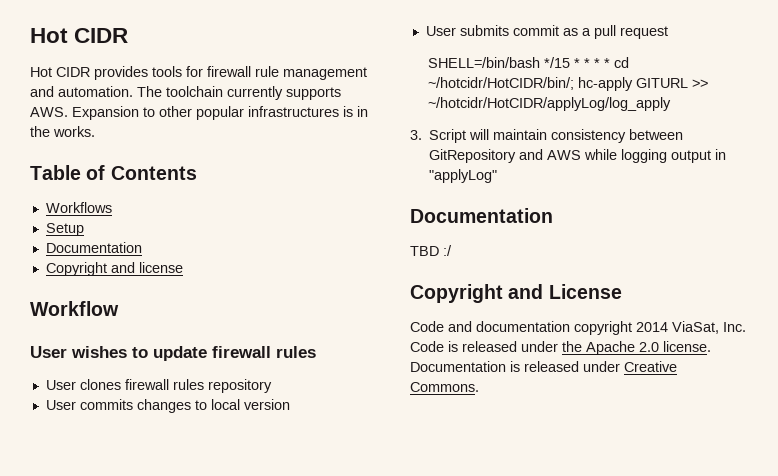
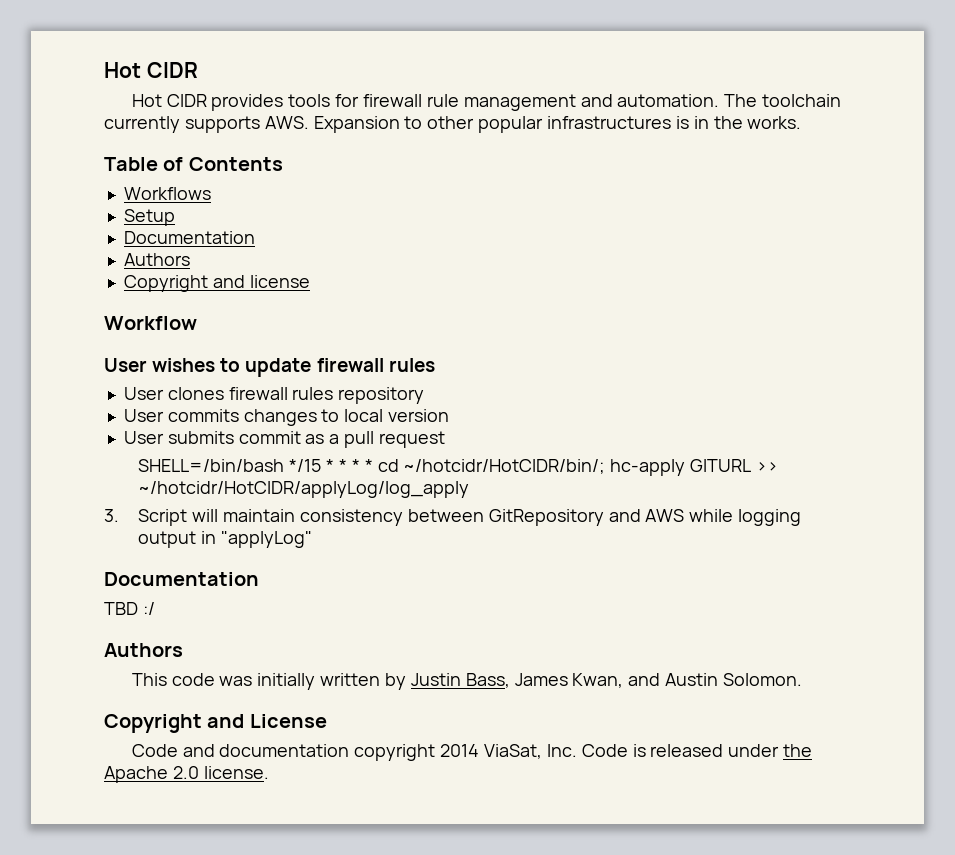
  Setup
  Documentation
+ Authors
  TBD :/
+ Authors
+ This code was initially written by Justin Bass, James Kwan, and Austin Solomon.
- Documentation is released under Creative Commons.

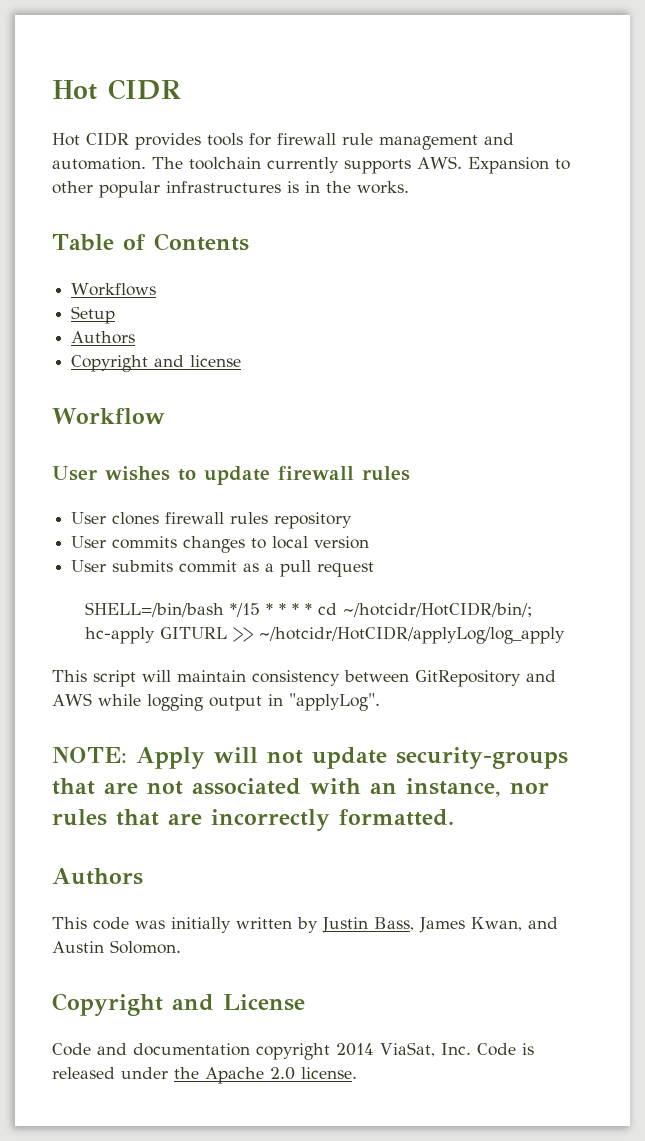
  Setup
- Documentation
- 3. Script will maintain consistency between GitRepository and AWS while logging output in "applyLog"
- Documentation
- TBD :/
+ This script will maintain consistency between GitRepository and AWS while logging output in "applyLog".
+ NOTE: Apply will not update security-groups that are not associated with an instance, nor rules that are incorrectly formatted.

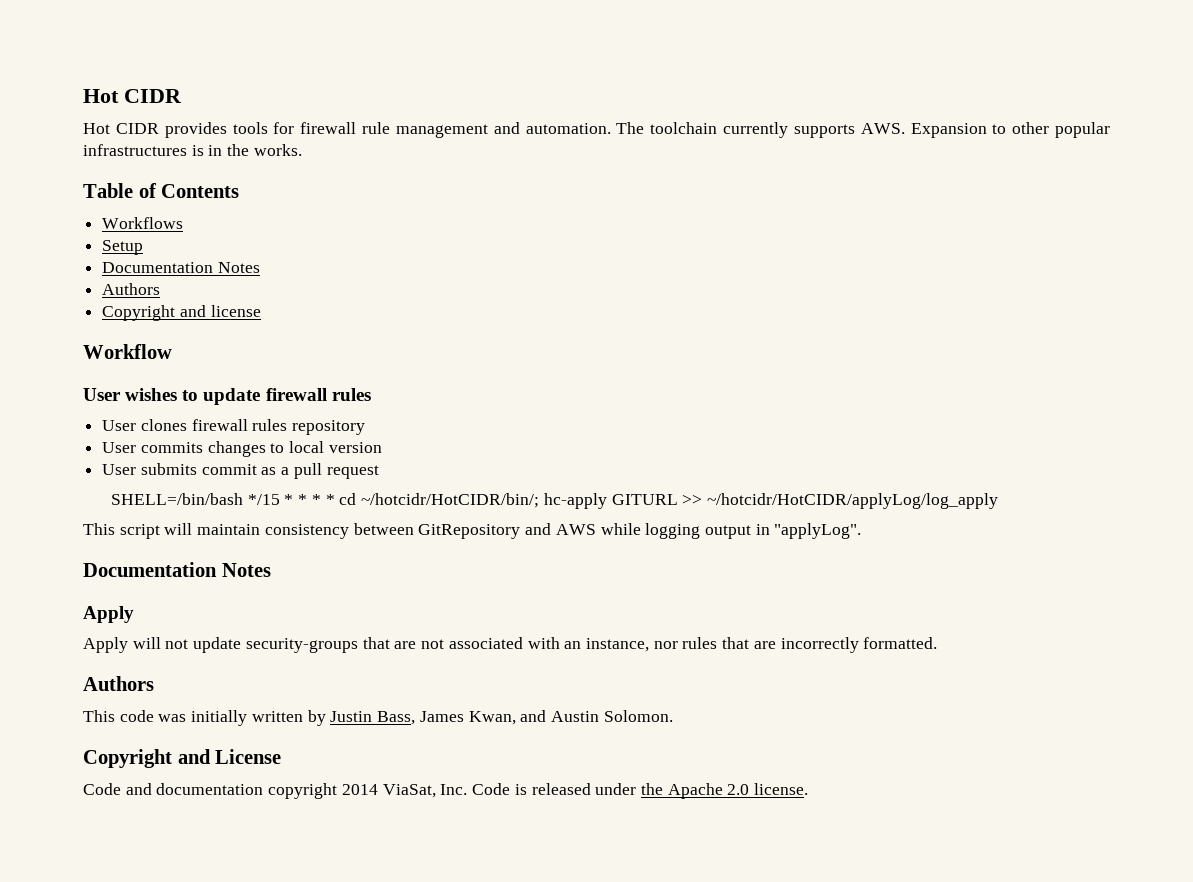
  Setup
+ Documentation Notes
  This script will maintain consistency between GitRepository and AWS while logging output in "applyLog".
- NOTE: Apply will not update security-groups that are not associated with an instance, nor rules that are incorrectly formatted.
+ Documentation Notes
+ Apply
+ Apply will not update security-groups that are not associated with an instance, nor rules that are incorrectly formatted.

